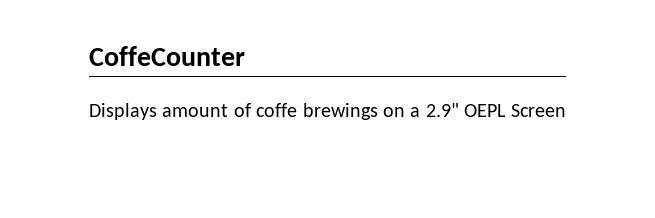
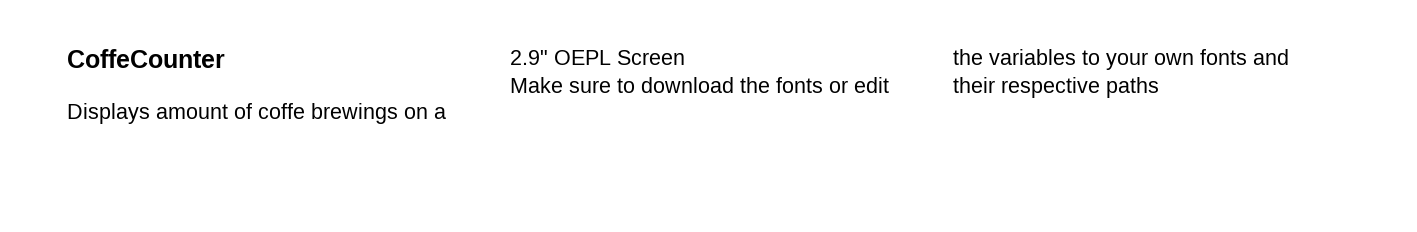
+ Make sure to download the fonts or edit the variables to your own fonts and
+ their respective paths

